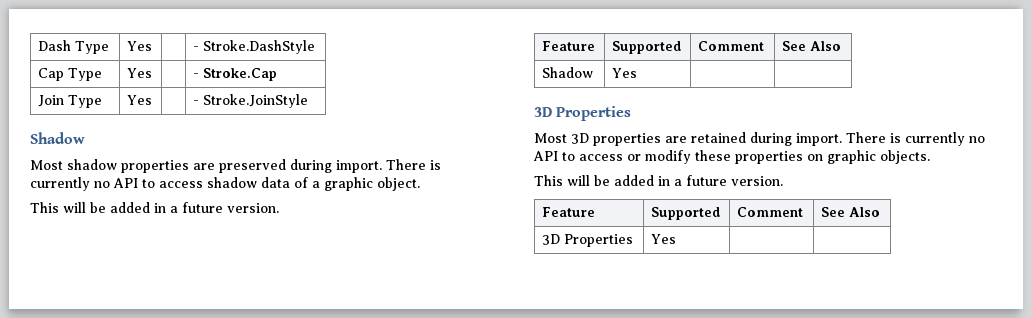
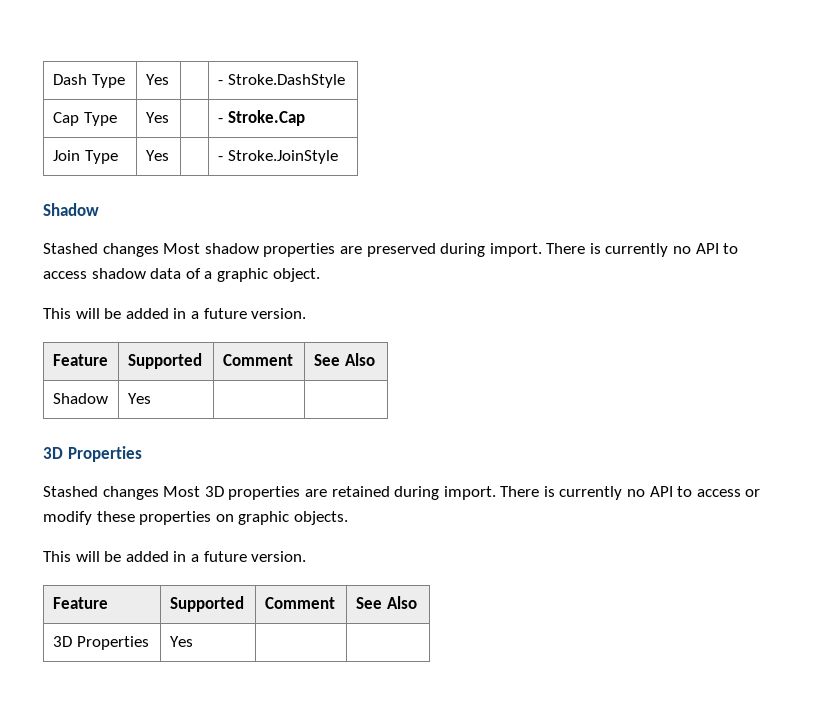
- Most shadow properties are preserved during import.
+ Stashed changes Most shadow properties are preserved during import.
- Most 3D properties are retained during import.
+ Stashed changes Most 3D properties are retained during import.

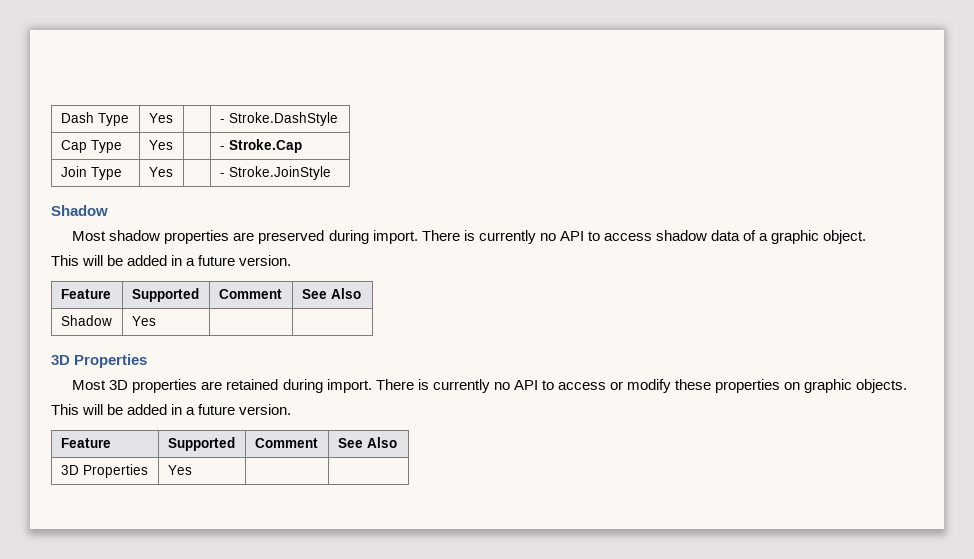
- Stashed changes Most shadow properties are preserved during import.
+ Most shadow properties are preserved during import.
- Stashed changes Most 3D properties are retained during import.
+ Most 3D properties are retained during import.

